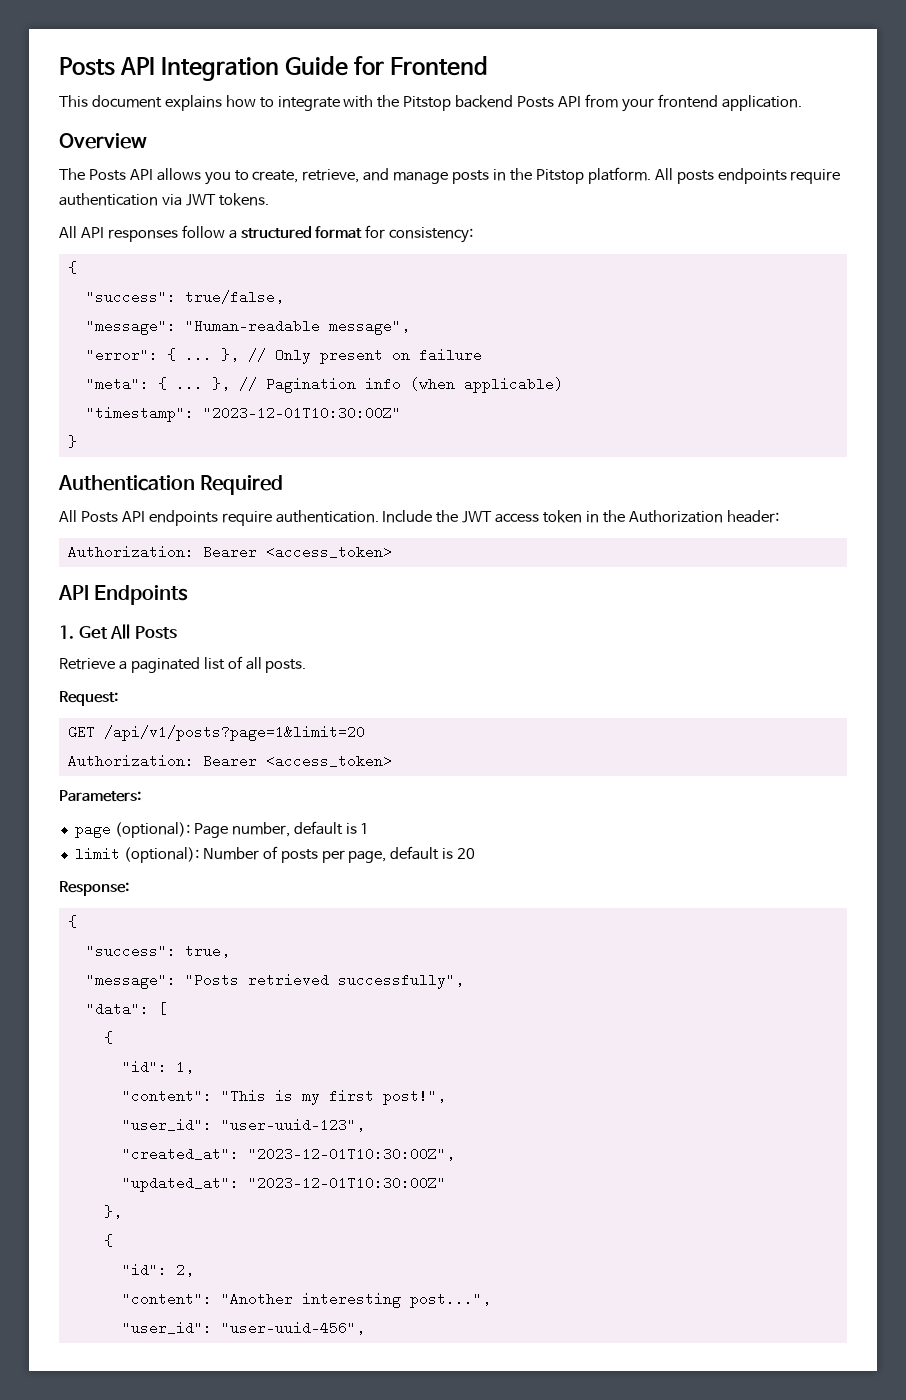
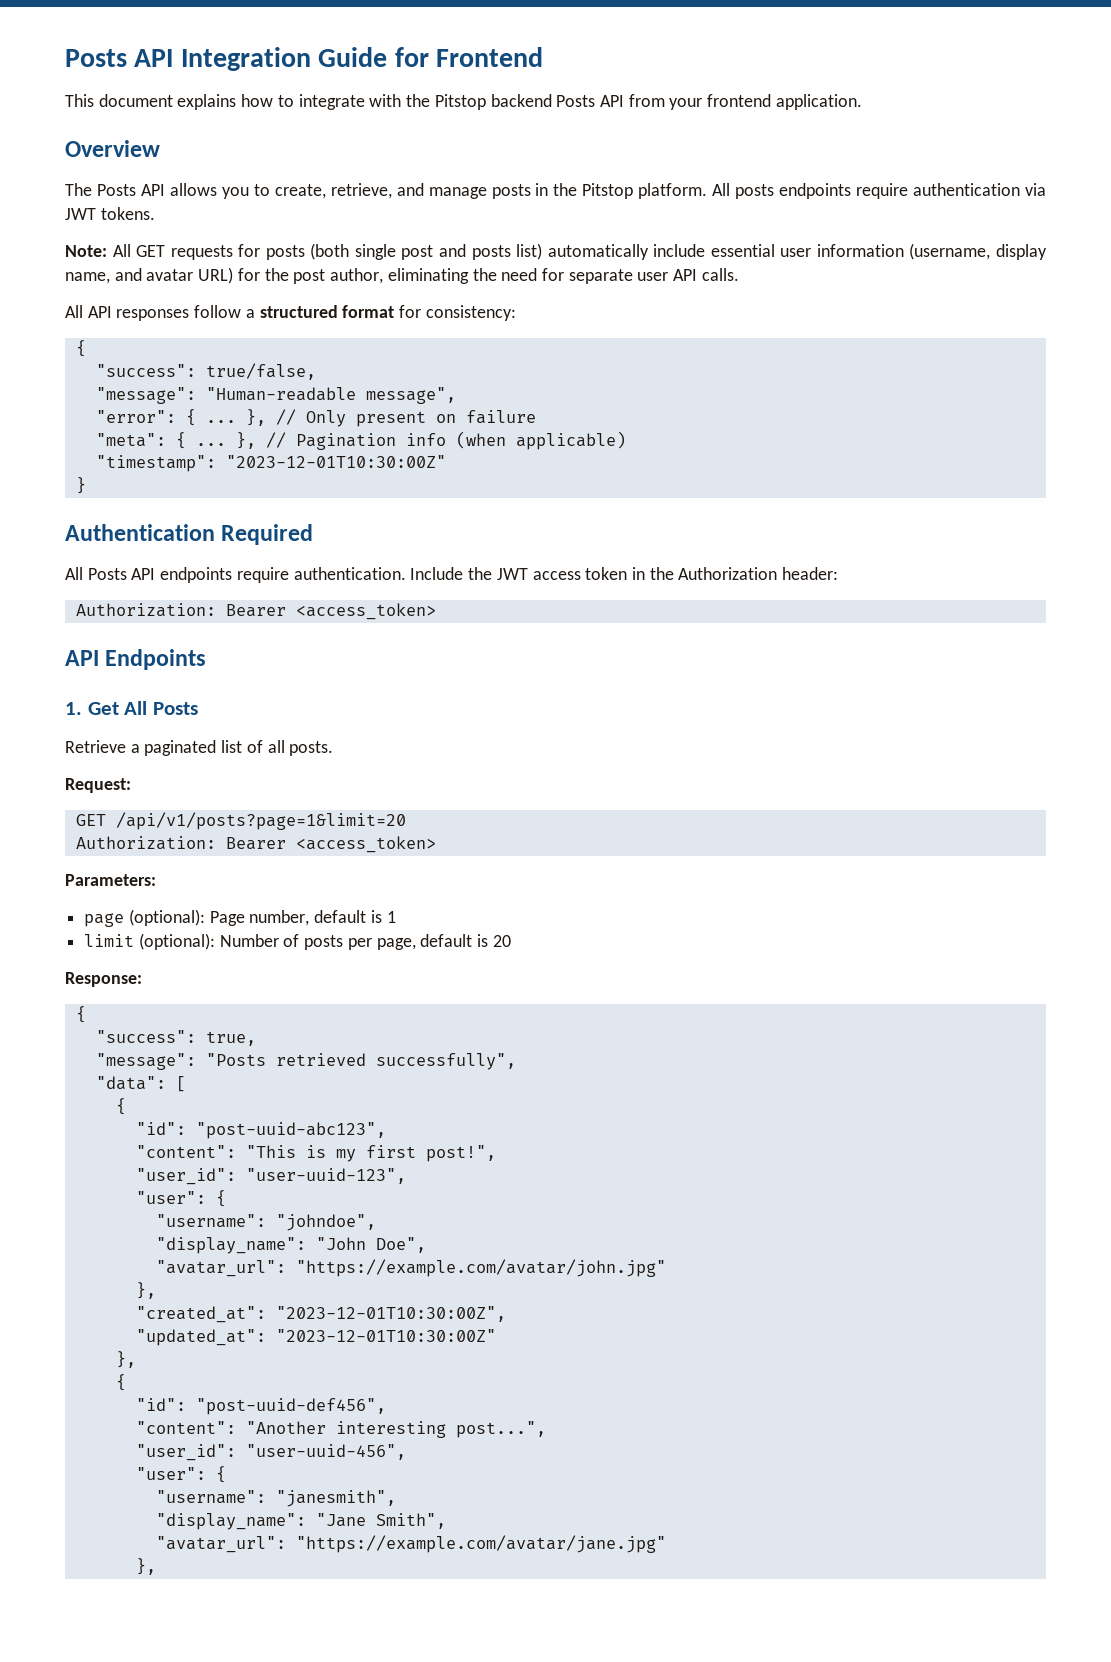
+ Note: All GET requests for posts (both single post and posts list) automatically include essential user information (username, display name, and avatar URL) for the post author, eliminating the need for separate user API calls.
- "id": 1,
+ "id": "post-uuid-abc123",
  "user_id": "user-uuid-123",
+ "user": {
+ "username": "johndoe",
+ "display_name": "John Doe",
+ "avatar_url": "https://example.com/avatar/john.jpg"
+ },
- "id": 2,
+ "id": "post-uuid-def456",
  "user_id": "user-uuid-456",
+ "user": {
+ "username": "janesmith",
+ "display_name": "Jane Smith",
+ "avatar_url": "https://example.com/avatar/jane.jpg"
+ },

